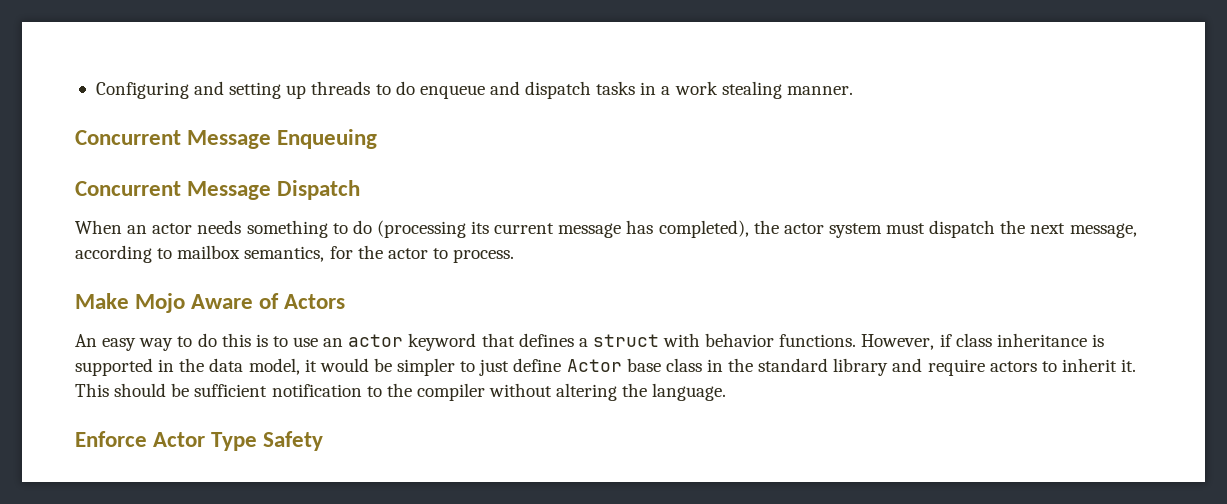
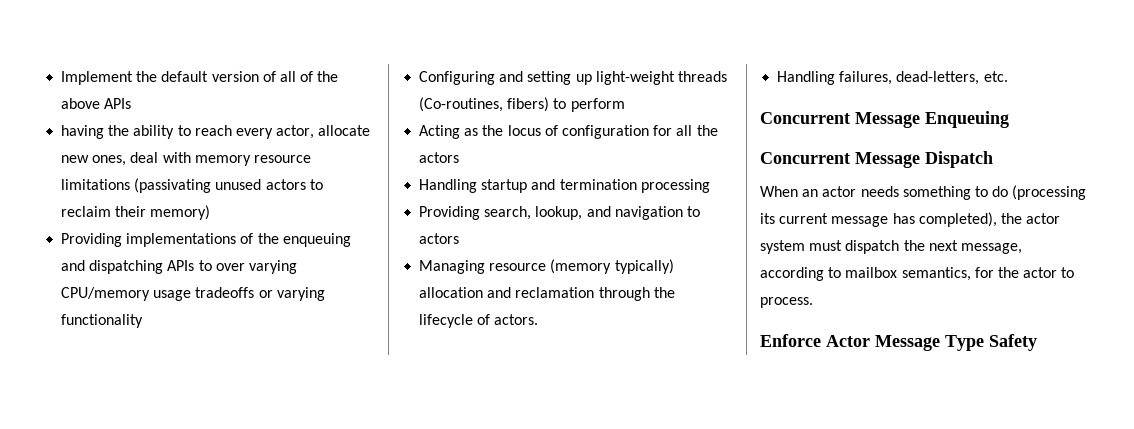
- Configuring and setting up threads to do enqueue and dispatch tasks in a work stealing manner.
+ Implement the default version of all of the above APIs
+ having the ability to reach every actor, allocate new ones, deal with memory resource limitations (passivating unused actors to reclaim their memory)
+ Providing implementations of the enqueuing and dispatching APIs to over varying CPU/memory usage tradeoffs or varying functionality
+ Configuring and setting up light-weight threads (Co-routines, fibers) to perform
+ Acting as the locus of configuration for all the actors
+ Handling startup and termination processing
+ Providing search, lookup, and navigation to actors
+ Managing resource (memory typically) allocation and reclamation through the lifecycle of actors.
+ Handling failures, dead-letters, etc.
- Make Mojo Aware of Actors
- An easy way to do this is to use an actor keyword that defines a struct with behavior functions. However, if class inheritance is supported in the data model, it would be simpler to just define Actor base class in the standard library and require actors to inherit it. This should be sufficient notification to the compiler without altering the language.
- Enforce Actor Type Safety
+ Enforce Actor Message Type Safety

